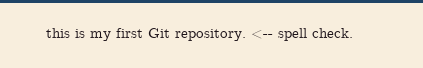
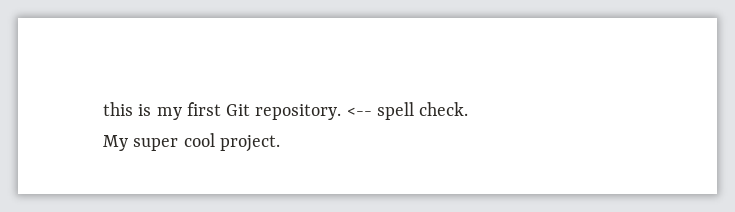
+ My super cool project.

